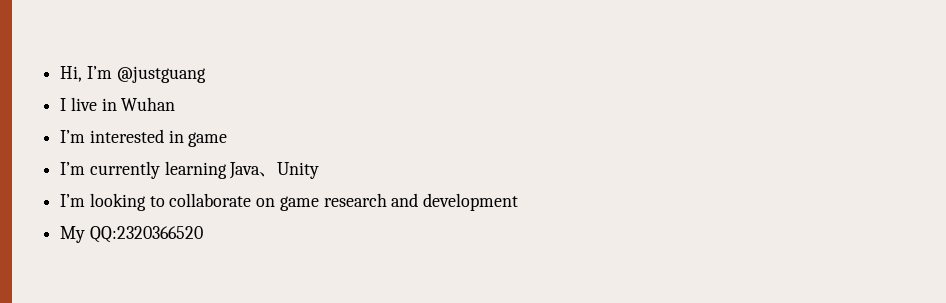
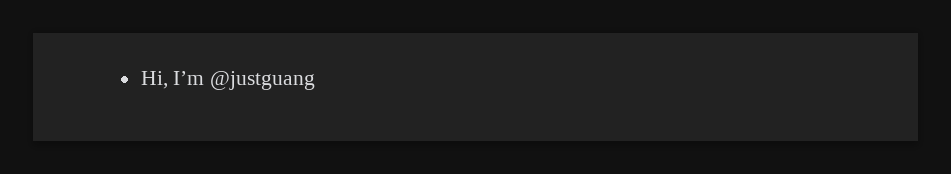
- I live in Wuhan
- I’m interested in game
- I’m currently learning Java、Unity
- I’m looking to collaborate on game research and development
- My QQ:2320366520

